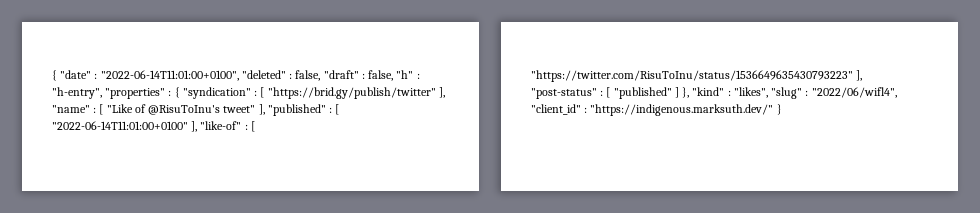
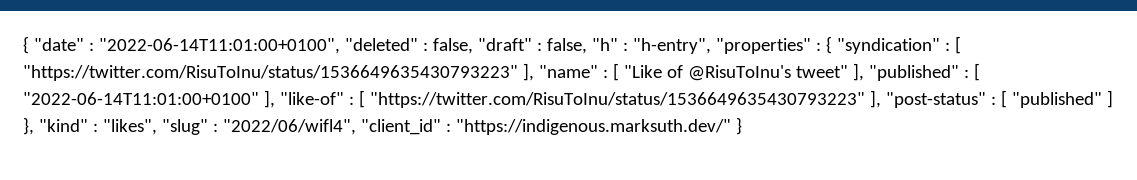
- { "date" : "2022-06-14T11:01:00+0100", "deleted" : false, "draft" : false, "h" : "h-entry", "properties" : { "syndication" : [ "https://brid.gy/publish/twitter" ], "name" : [ "Like of @RisuToInu's tweet" ], "published" : [ "2022-06-14T11:01:00+0100" ], "like-of" : [ "https://twitter.com/RisuToInu/status/1536649635430793223" ], "post-status" : [ "published" ] }, "kind" : "likes", "slug" : "2022/06/wifl4", "client_id" : "https://indigenous.marksuth.dev/" }
+ { "date" : "2022-06-14T11:01:00+0100", "deleted" : false, "draft" : false, "h" : "h-entry", "properties" : { "syndication" : [ "https://twitter.com/RisuToInu/status/1536649635430793223" ], "name" : [ "Like of @RisuToInu's tweet" ], "published" : [ "2022-06-14T11:01:00+0100" ], "like-of" : [ "https://twitter.com/RisuToInu/status/1536649635430793223" ], "post-status" : [ "published" ] }, "kind" : "likes", "slug" : "2022/06/wifl4", "client_id" : "https://indigenous.marksuth.dev/" }

